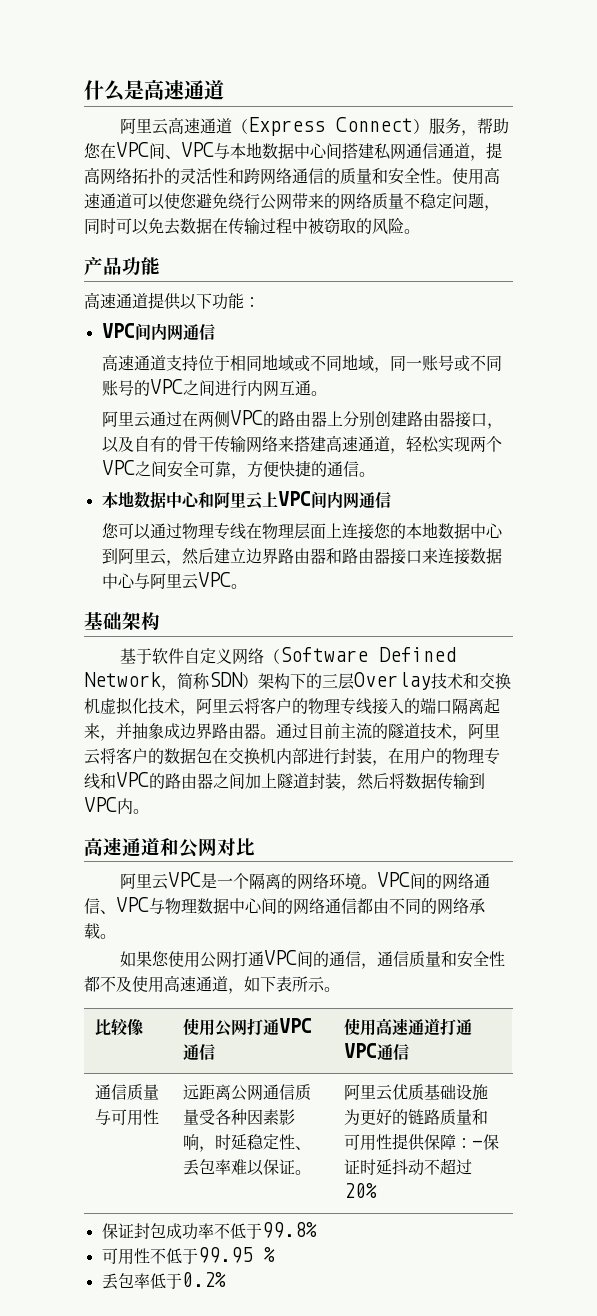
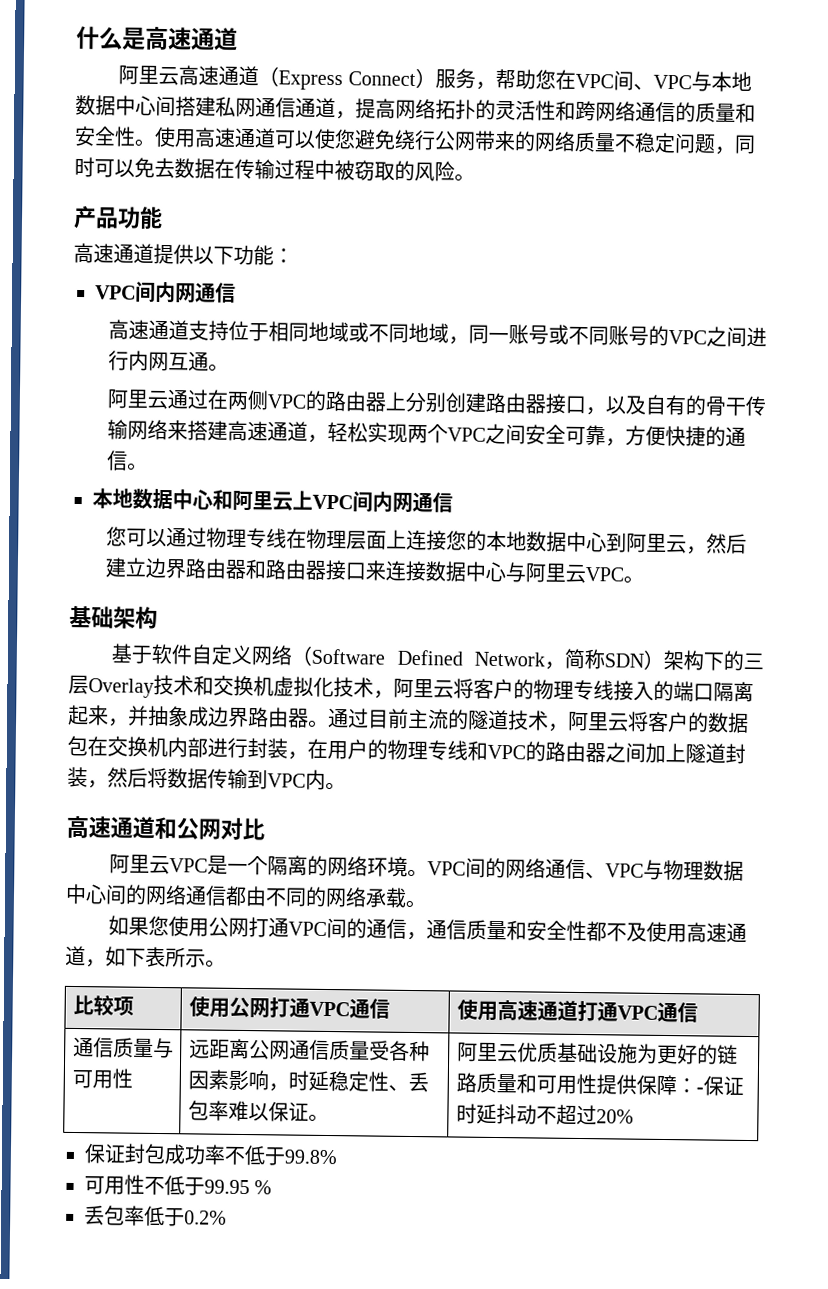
- 比较像 | 使用公网打通VPC通信 | 使用高速通道打通VPC通信
+ 比较项 | 使用公网打通VPC通信 | 使用高速通道打通VPC通信

